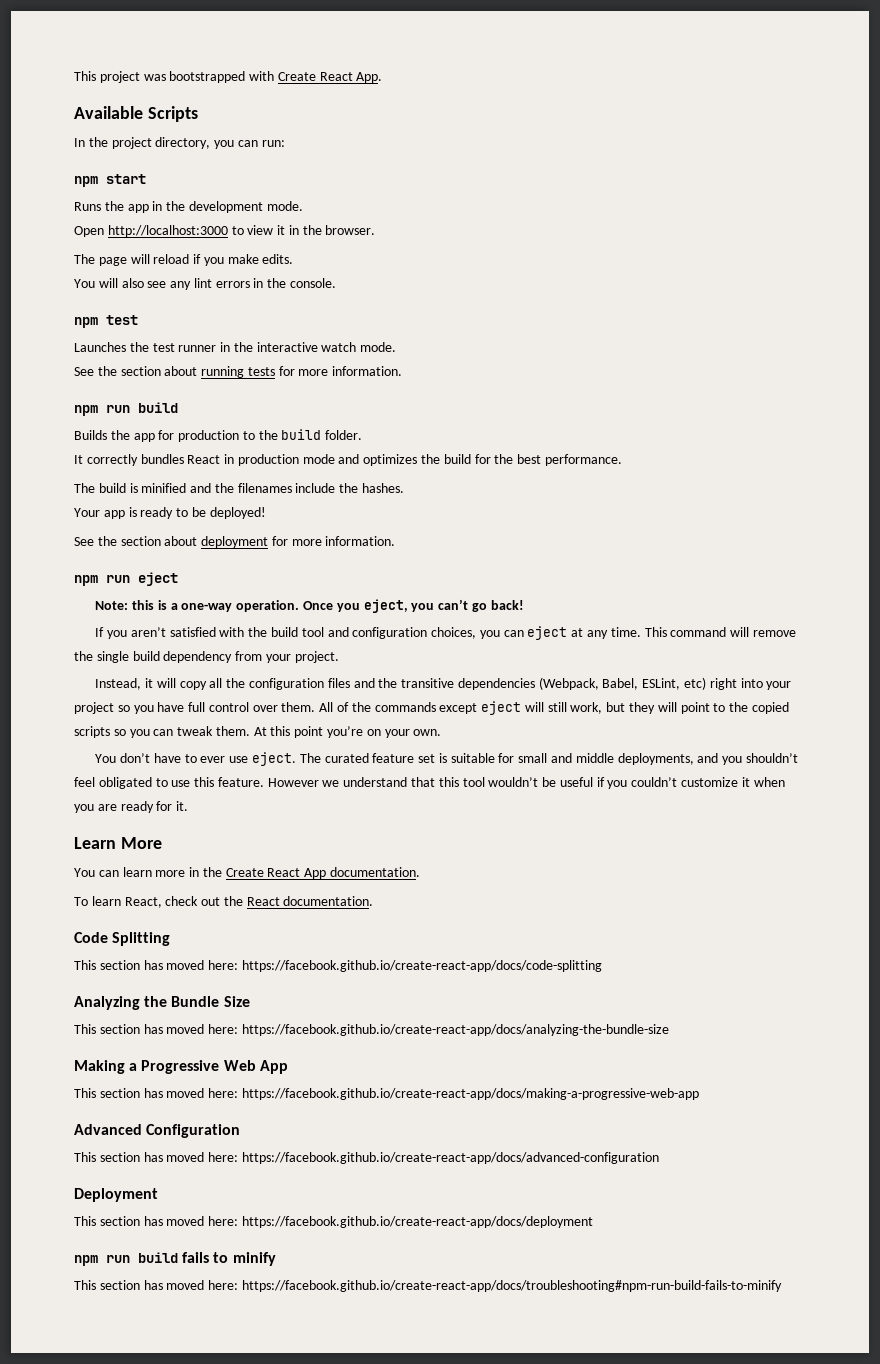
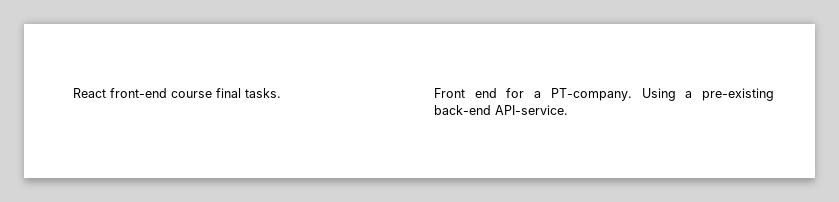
- This project was bootstrapped with Create React App.
- Available Scripts
- In the project directory, you can run:
- npm start
- Runs the app in the development mode.
- Open http://localhost:3000 to view it in the browser.
- The page will reload if you make edits.
- You will also see any lint errors in the console.
- npm test
- Launches the test runner in the interactive watch mode.
- See the section about running tests for more information.
- npm run build
- Builds the app for production to the build folder.
- It correctly bundles React in production mode and optimizes the build for the best performance.
- The build is minified and the filenames include the hashes.
- Your app is ready to be deployed!
- See the section about deployment for more information.
- npm run eject
- Note: this is a one-way operation. Once you eject, you can’t go back!
- If you aren’t satisfied with the build tool and configuration choices, you can eject at any time. This command will remove the single build dependency from your project.
- Instead, it will copy all the configuration files and the transitive dependencies (Webpack, Babel, ESLint, etc) right into your project so you have full control over them. All of the commands except eject will still work, but they will point to the copied scripts so you can tweak them. At this point you’re on your own.
- You don’t have to ever use eject. The curated feature set is suitable for small and middle deployments, and you shouldn’t feel obligated to use this feature. However we understand that this tool wouldn’t be useful if you couldn’t customize it when you are ready for it.
- Learn More
- You can learn more in the Create React App documentation.
- To learn React, check out the React documentation.
- Code Splitting
- This section has moved here: https://facebook.github.io/create-react-app/docs/code-splitting
- Analyzing the Bundle Size
- This section has moved here: https://facebook.github.io/create-react-app/docs/analyzing-the-bundle-size
- Making a Progressive Web App
- This section has moved here: https://facebook.github.io/create-react-app/docs/making-a-progressive-web-app
- Advanced Configuration
- This section has moved here: https://facebook.github.io/create-react-app/docs/advanced-configuration
- Deployment
- This section has moved here: https://facebook.github.io/create-react-app/docs/deployment
- npm run build fails to minify
- This section has moved here: https://facebook.github.io/create-react-app/docs/troubleshooting#npm-run-build-fails-to-minify
+ React front-end course final tasks.
+ Front end for a PT-company. Using a pre-existing back-end API-service.

